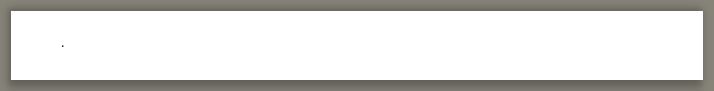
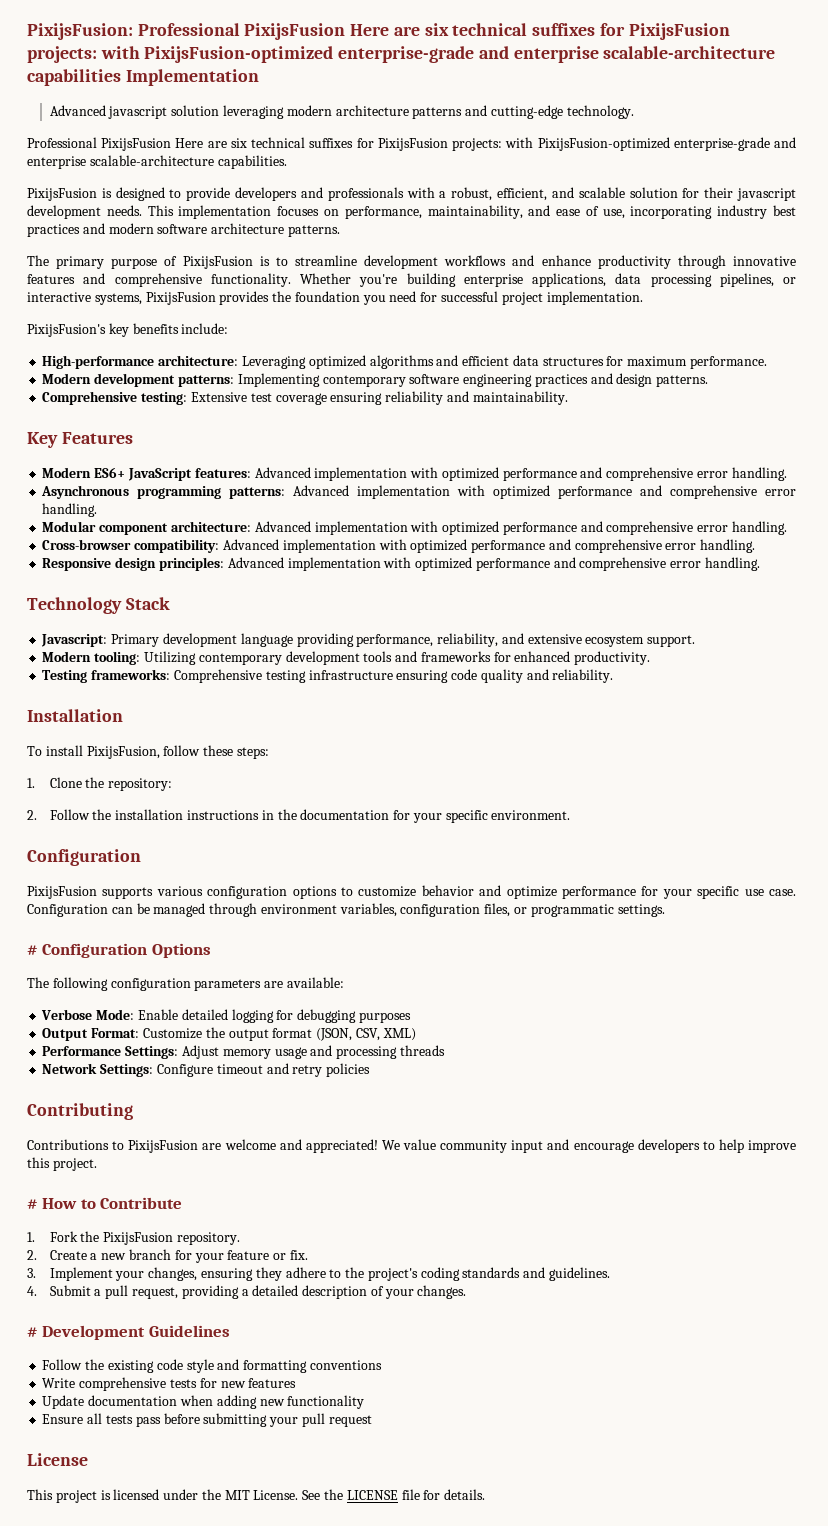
- .
+ PixijsFusion: Professional PixijsFusion Here are six technical suffixes for PixijsFusion projects: with PixijsFusion-optimized enterprise-grade and enterprise scalable-architecture capabilities Implementation
+ Advanced javascript solution leveraging modern architecture patterns and cutting-edge technology.
+ Professional PixijsFusion Here are six technical suffixes for PixijsFusion projects: with PixijsFusion-optimized enterprise-grade and enterprise scalable-architecture capabilities.
+ PixijsFusion is designed to provide developers and professionals with a robust, efficient, and scalable solution for their javascript development needs. This implementation focuses on performance, maintainability, and ease of use, incorporating industry best practices and modern software architecture patterns.
+ The primary purpose of PixijsFusion is to streamline development workflows and enhance productivity through innovative features and comprehensive functionality. Whether you're building enterprise applications, data processing pipelines, or interactive systems, PixijsFusion provides the foundation you need for successful project implementation.
+ PixijsFusion's key benefits include:
+ High-performance architecture: Leveraging optimized algorithms and efficient data structures for maximum performance.
+ Modern development patterns: Implementing contemporary software engineering practices and design patterns.
+ Comprehensive testing: Extensive test coverage ensuring reliability and maintainability.
+ Key Features
+ Modern ES6+ JavaScript features: Advanced implementation with optimized performance and comprehensive error handling.
+ Asynchronous programming patterns: Advanced implementation with optimized performance and comprehensive error handling.
+ Modular component architecture: Advanced implementation with optimized performance and comprehensive error handling.
+ Cross-browser compatibility: Advanced implementation with optimized performance and comprehensive error handling.
+ Responsive design principles: Advanced implementation with optimized performance and comprehensive error handling.
+ Technology Stack
+ Javascript: Primary development language providing performance, reliability, and extensive ecosystem support.
+ Modern tooling: Utilizing contemporary development tools and frameworks for enhanced productivity.
+ Testing frameworks: Comprehensive testing infrastructure ensuring code quality and reliability.
+ Installation
+ To install PixijsFusion, follow these steps:
+ 1. Clone the repository:
+ 2. Follow the installation instructions in the documentation for your specific environment.
+ Configuration
+ PixijsFusion supports various configuration options to customize behavior and optimize performance for your specific use case. Configuration can be managed through environment variables, configuration files, or programmatic settings.
+ # Configuration Options
+ The following configuration parameters are available:
+ Verbose Mode: Enable detailed logging for debugging purposes
+ Output Format: Customize the output format (JSON, CSV, XML)
+ Performance Settings: Adjust memory usage and processing threads
+ Network Settings: Configure timeout and retry policies
+ Contributing
+ Contributions to PixijsFusion are welcome and appreciated! We value community input and encourage developers to help improve this project.
+ # How to Contribute
+ 1. Fork the PixijsFusion repository.
+ 2. Create a new branch for your feature or fix.
+ 3. Implement your changes, ensuring they adhere to the project's coding standards and guidelines.
+ 4. Submit a pull request, providing a detailed description of your changes.
+ # Development Guidelines
+ Follow the existing code style and formatting conventions
+ Write comprehensive tests for new features
+ Update documentation when adding new functionality
+ Ensure all tests pass before submitting your pull request
+ License
+ This project is licensed under the MIT License. See the LICENSE file for details.

